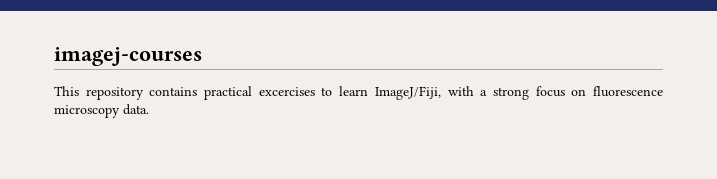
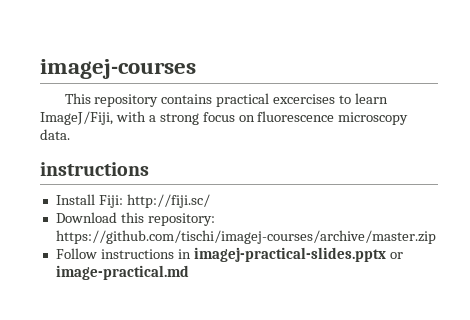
  This repository contains practical excercises to learn ImageJ/Fiji, with a strong focus on fluorescence microscopy data.
+ instructions
+ Install Fiji: http://fiji.sc/
+ Download this repository: https://github.com/tischi/imagej-courses/archive/master.zip
+ Follow instructions in imagej-practical-slides.pptx or image-practical.md

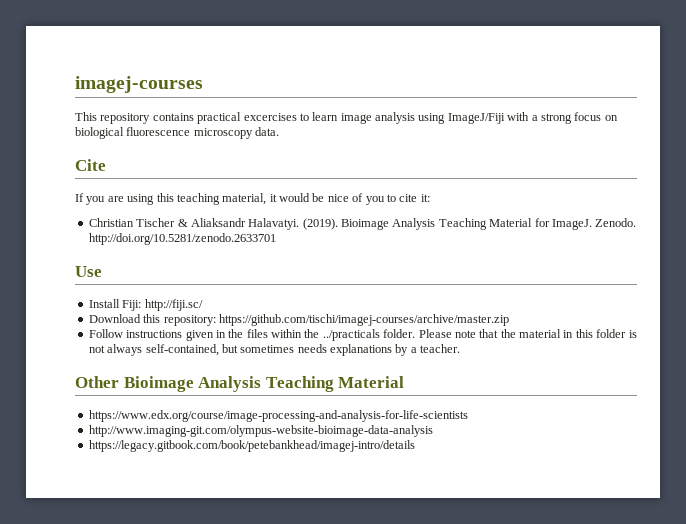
- This repository contains practical excercises to learn ImageJ/Fiji, with a strong focus on fluorescence microscopy data.
- instructions
+ This repository contains practical excercises to learn image analysis using ImageJ/Fiji with a strong focus on biological fluorescence microscopy data.
+ Cite
+ If you are using this teaching material, it would be nice of you to cite it:
+ Christian Tischer & Aliaksandr Halavatyi. (2019). Bioimage Analysis Teaching Material for ImageJ. Zenodo. http://doi.org/10.5281/zenodo.2633701
+ Use
- Follow instructions in imagej-practical-slides.pptx or image-practical.md
+ Follow instructions given in the files within the ../practicals folder. Please note that the material in this folder is not always self-contained, but sometimes needs explanations by a teacher.
+ Other Bioimage Analysis Teaching Material
+ https://www.edx.org/course/image-processing-and-analysis-for-life-scientists
+ http://www.imaging-git.com/olympus-website-bioimage-data-analysis
+ https://legacy.gitbook.com/book/petebankhead/imagej-intro/details

